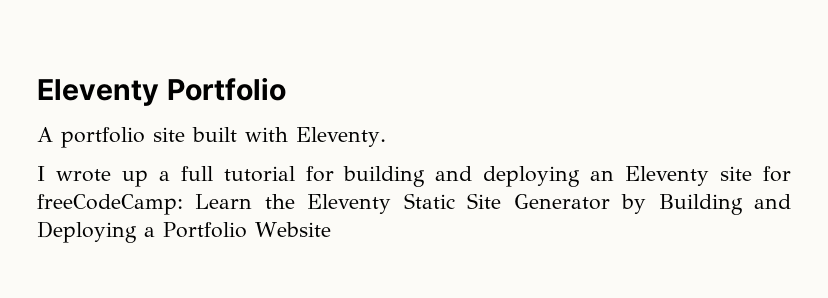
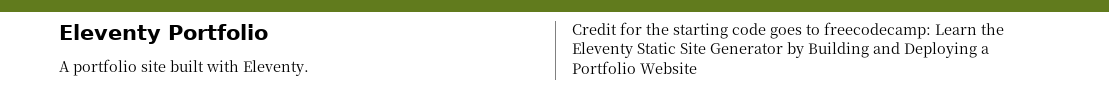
- I wrote up a full tutorial for building and deploying an Eleventy site for freeCodeCamp: Learn the Eleventy Static Site Generator by Building and Deploying a Portfolio Website
+ Credit for the starting code goes to freecodecamp: Learn the Eleventy Static Site Generator by Building and Deploying a Portfolio Website

